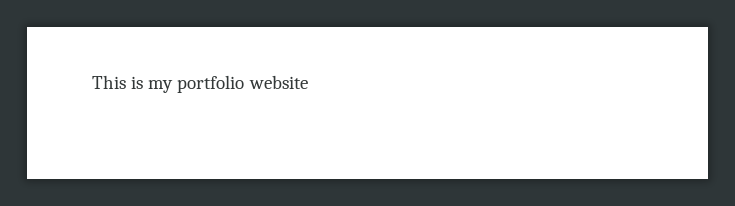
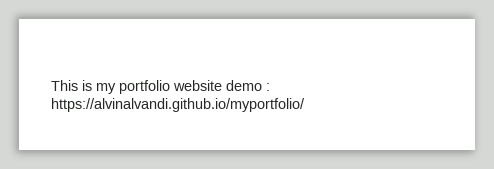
- This is my portfolio website
+ This is my portfolio website demo : https://alvinalvandi.github.io/myportfolio/

